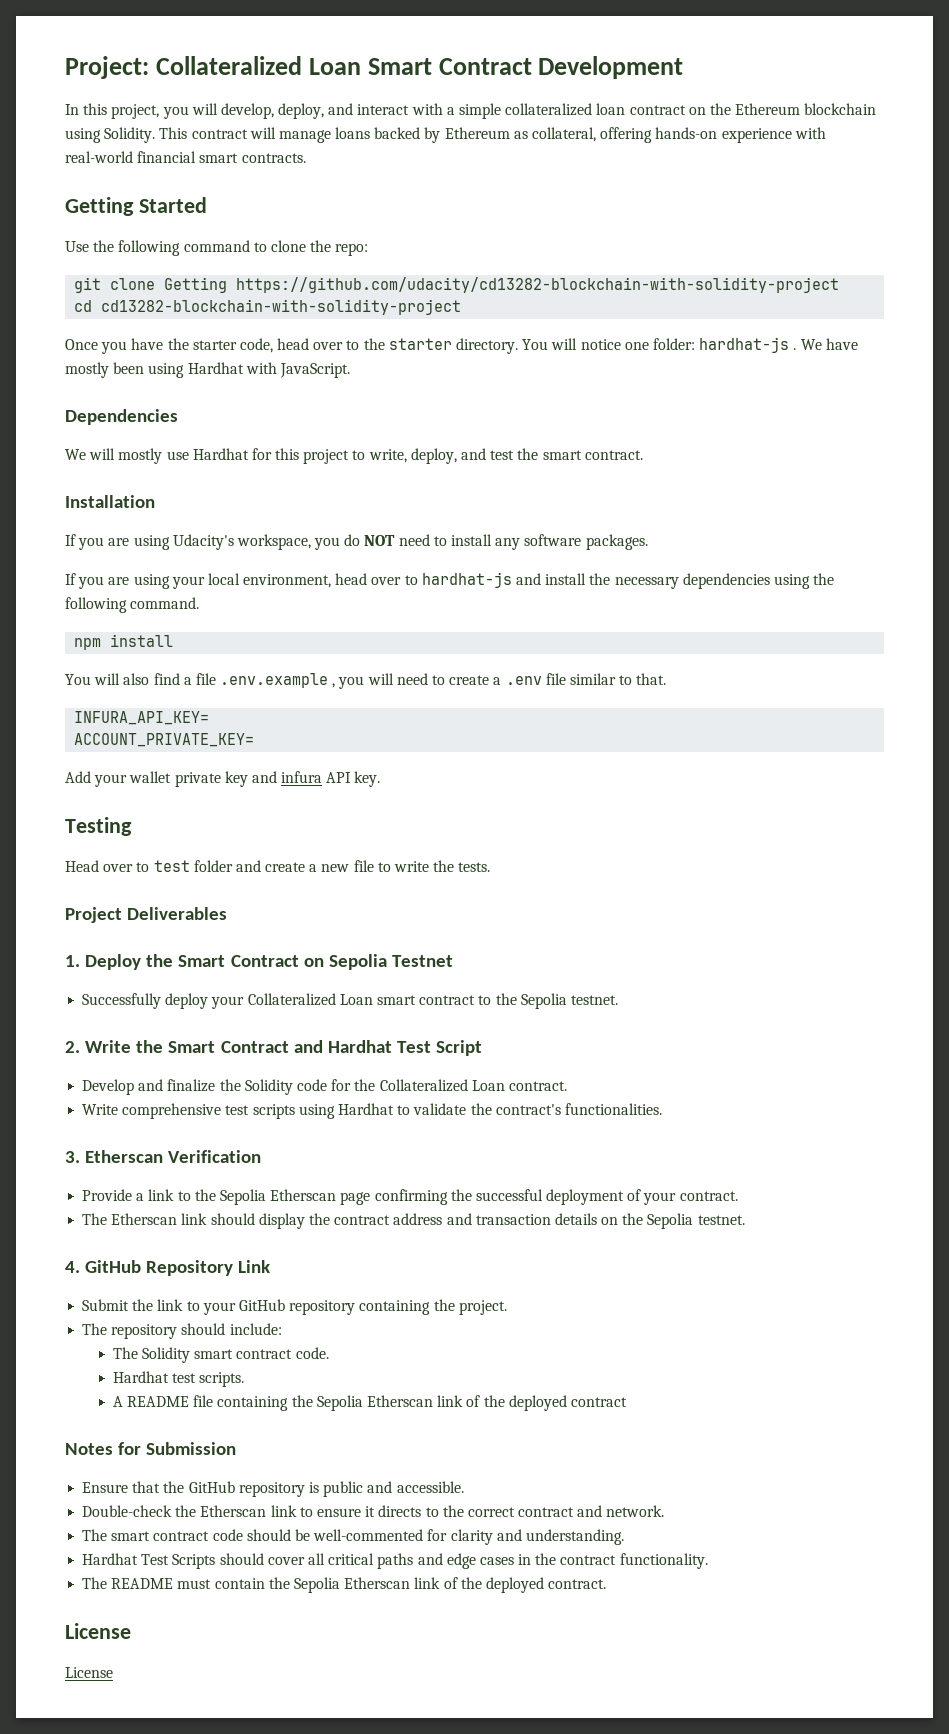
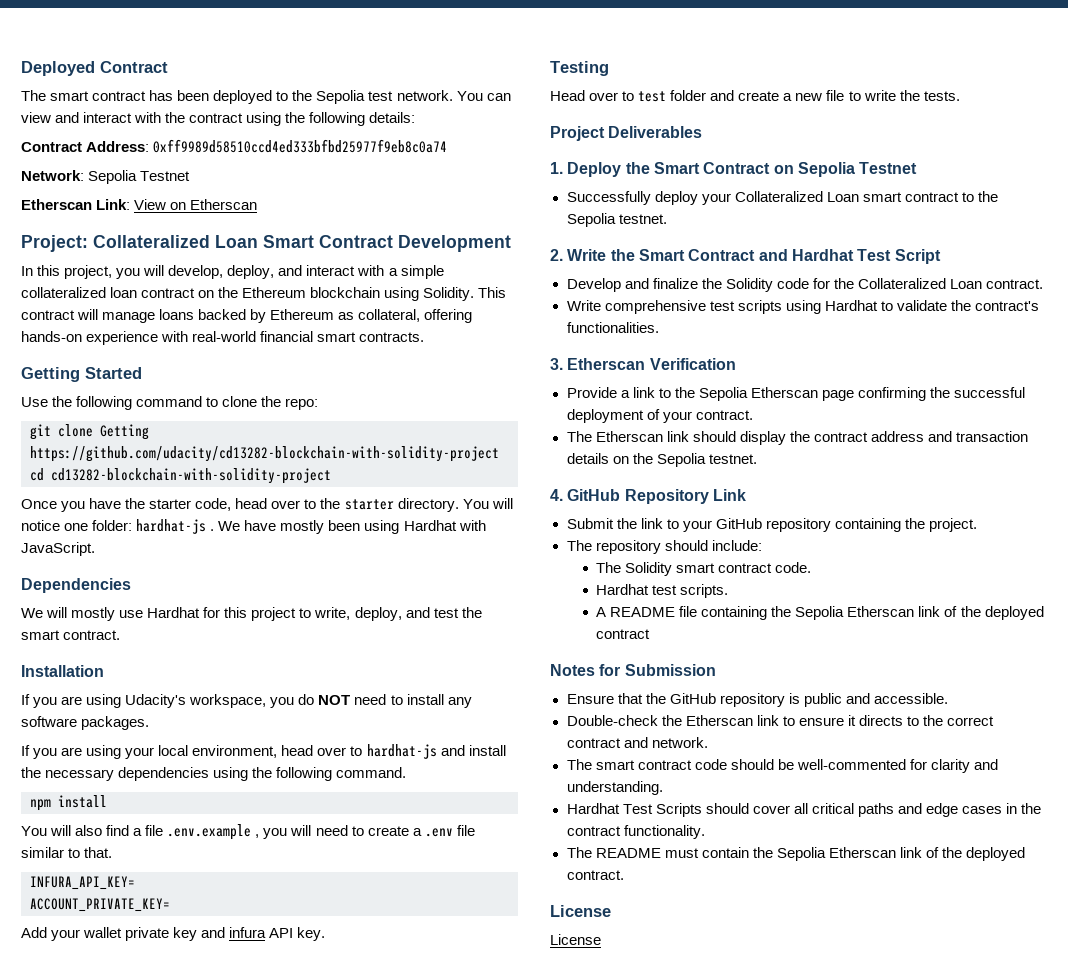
+ Deployed Contract
+ The smart contract has been deployed to the Sepolia test network. You can view and interact with the contract using the following details:
+ Contract Address: 0xff9989d58510ccd4ed333bfbd25977f9eb8c0a74
+ Network: Sepolia Testnet
+ Etherscan Link: View on Etherscan

